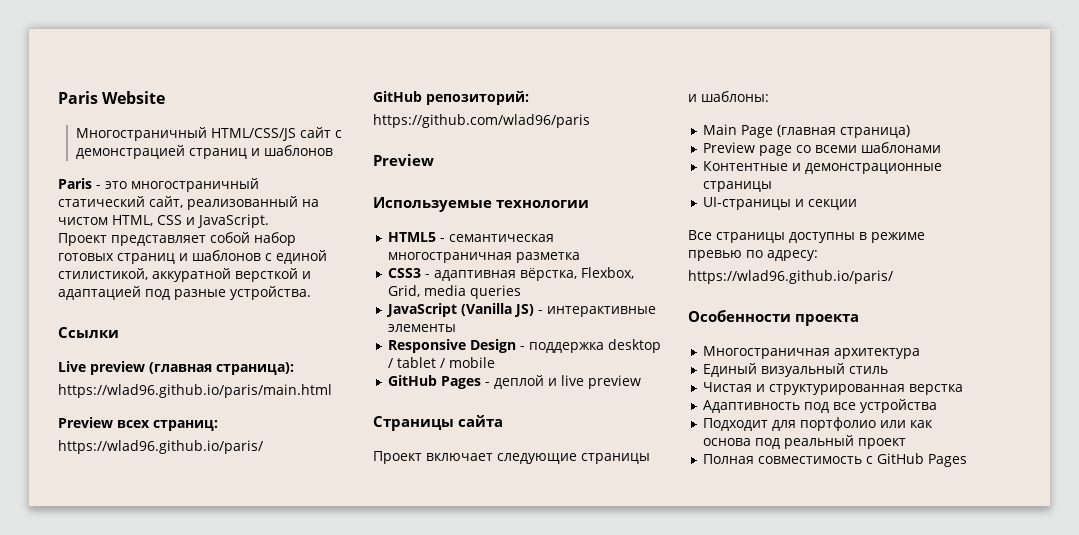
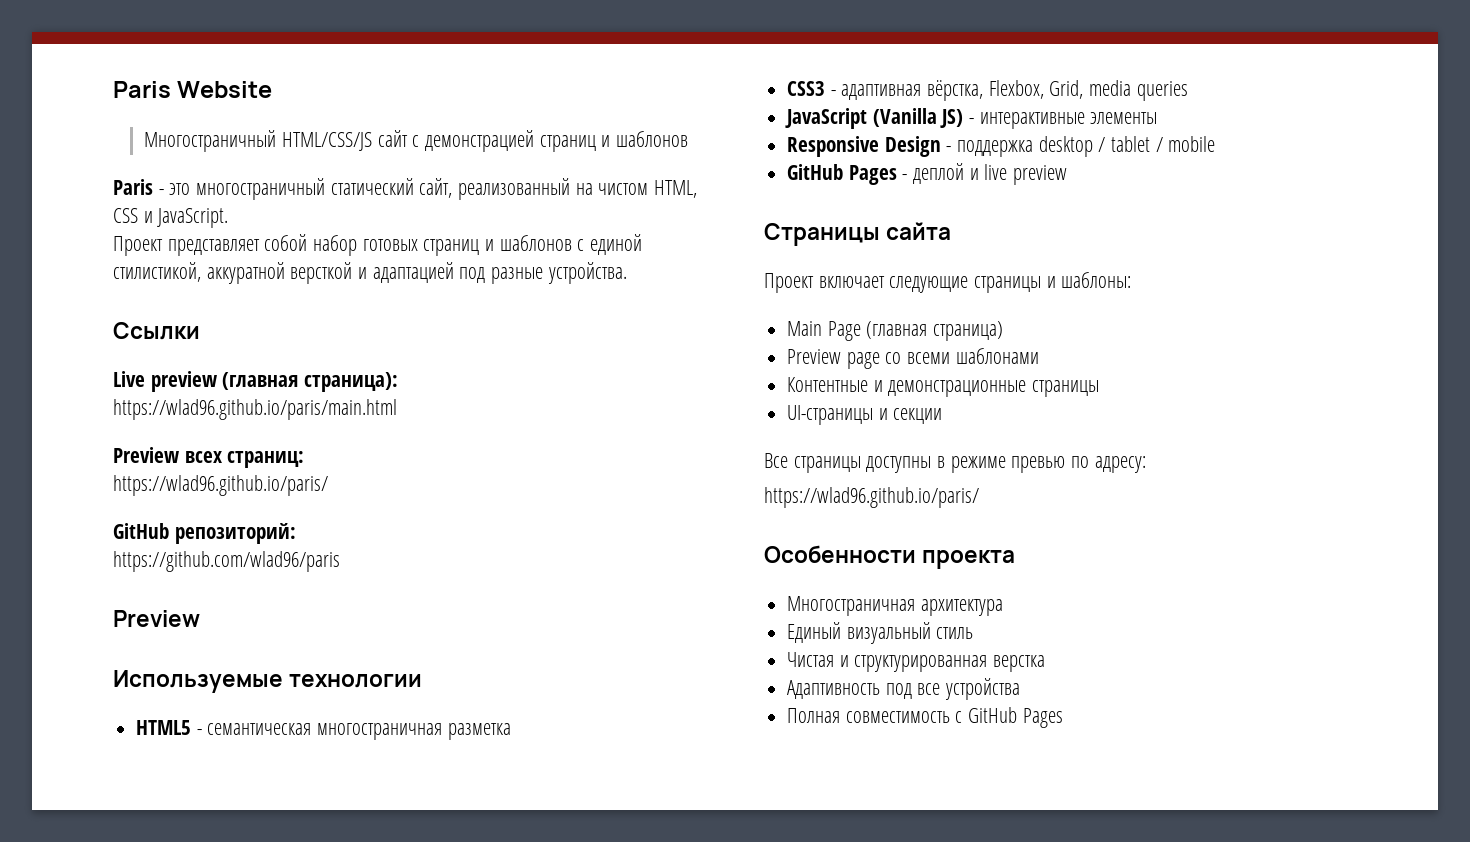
- Подходит для портфолио или как основа под реальный проект

